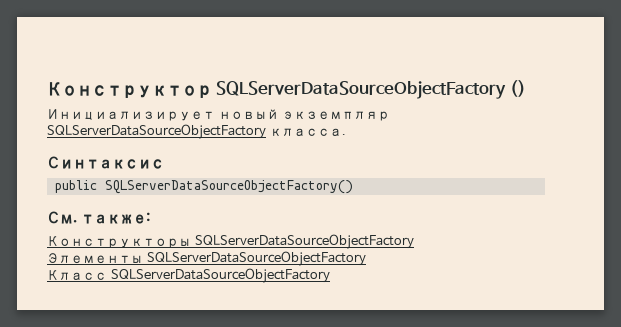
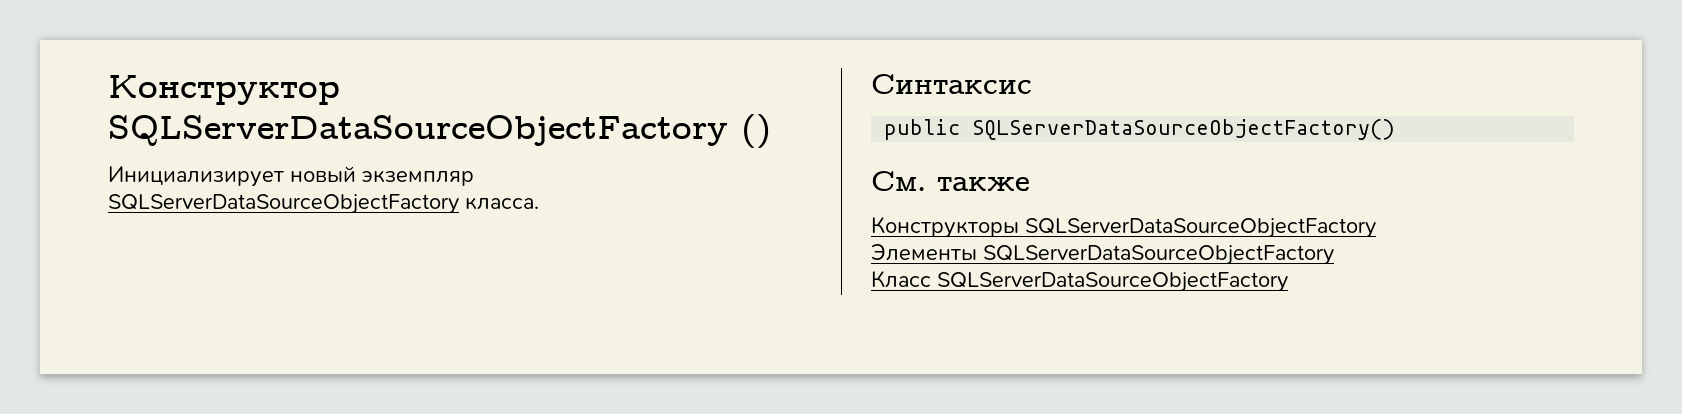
- См. также:
+ См. также

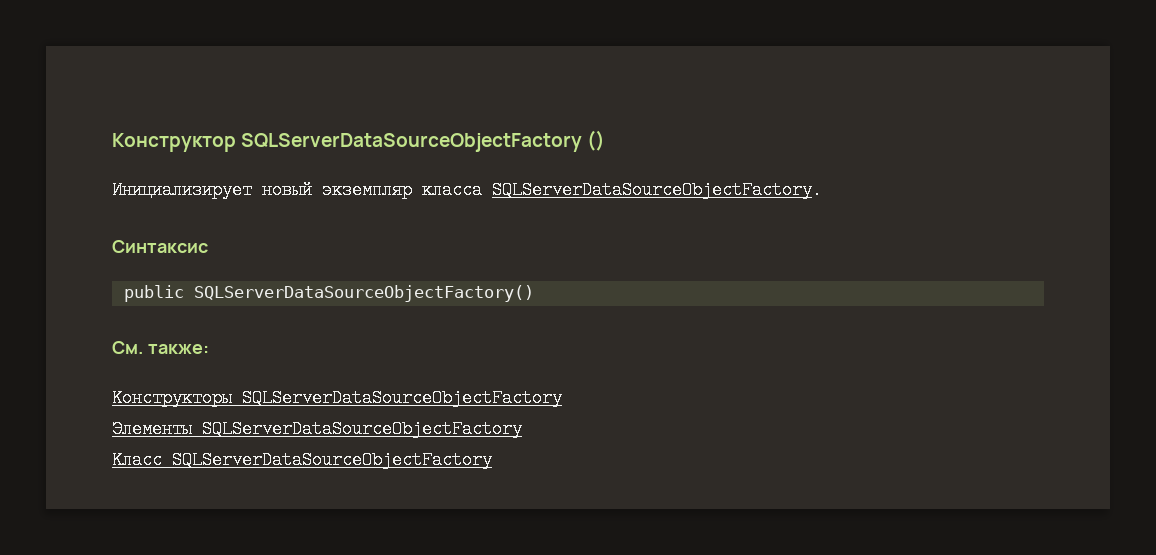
- Инициализирует новый экземпляр SQLServerDataSourceObjectFactory класса.
+ Инициализирует новый экземпляр класса SQLServerDataSourceObjectFactory.
- См. также
+ См. также:

